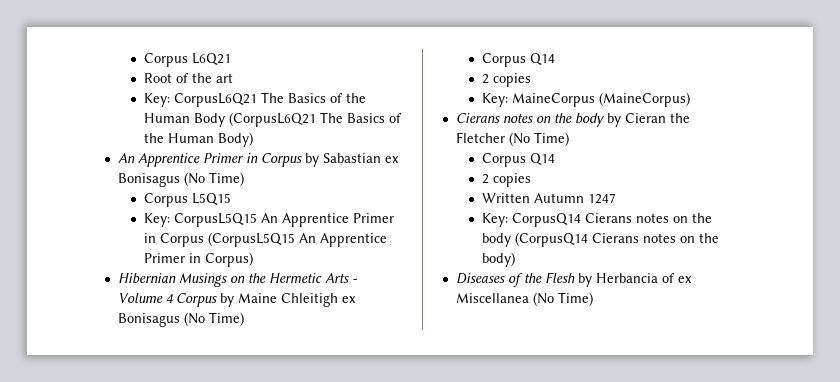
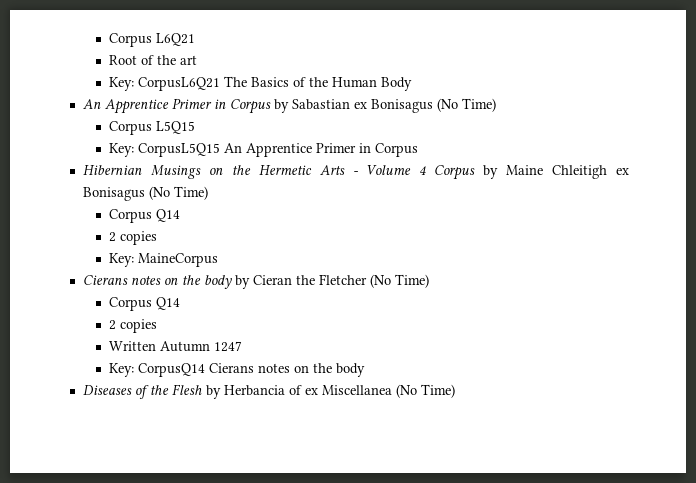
- Key: CorpusL6Q21 The Basics of the Human Body (CorpusL6Q21 The Basics of the Human Body)
+ Key: CorpusL6Q21 The Basics of the Human Body
- Key: CorpusL5Q15 An Apprentice Primer in Corpus (CorpusL5Q15 An Apprentice Primer in Corpus)
+ Key: CorpusL5Q15 An Apprentice Primer in Corpus
- Key: MaineCorpus (MaineCorpus)
+ Key: MaineCorpus
- Key: CorpusQ14 Cierans notes on the body (CorpusQ14 Cierans notes on the body)
+ Key: CorpusQ14 Cierans notes on the body

